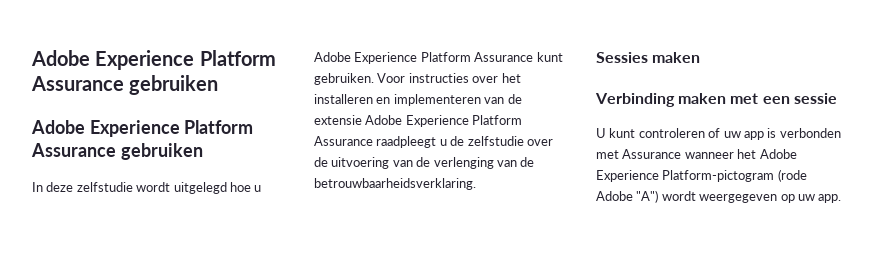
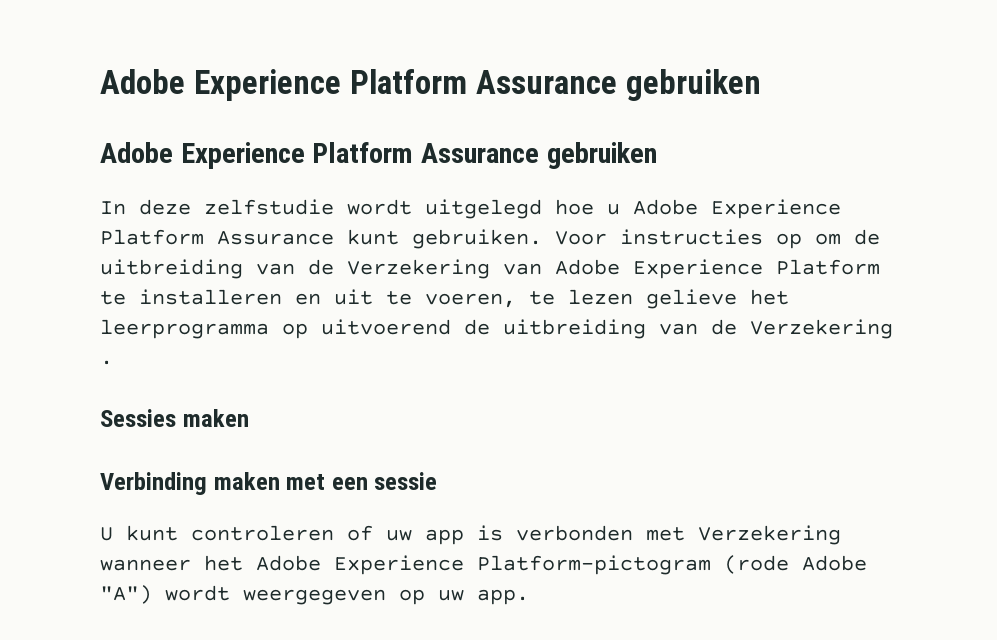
- Voor instructies over het installeren en implementeren van de extensie Adobe Experience Platform Assurance raadpleegt u de zelfstudie over de uitvoering van de verlenging van de betrouwbaarheidsverklaring.
+ Voor instructies op om de uitbreiding van de Verzekering van Adobe Experience Platform te installeren en uit te voeren, te lezen gelieve het leerprogramma op uitvoerend de uitbreiding van de Verzekering .
- U kunt controleren of uw app is verbonden met Assurance wanneer het Adobe Experience Platform-pictogram (rode Adobe "A") wordt weergegeven op uw app.
+ U kunt controleren of uw app is verbonden met Verzekering wanneer het Adobe Experience Platform-pictogram (rode Adobe "A") wordt weergegeven op uw app.

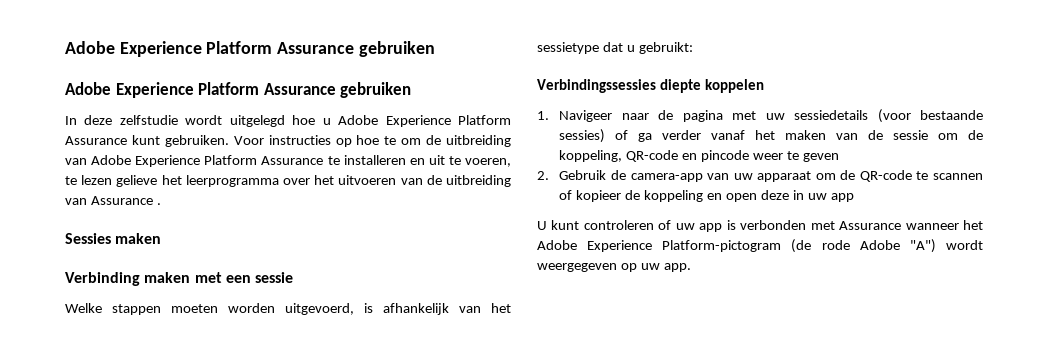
- Voor instructies op om de uitbreiding van de Verzekering van Adobe Experience Platform te installeren en uit te voeren, te lezen gelieve het leerprogramma op uitvoerend de uitbreiding van de Verzekering .
+ Voor instructies op hoe te om de uitbreiding van Adobe Experience Platform Assurance te installeren en uit te voeren, te lezen gelieve het leerprogramma over het uitvoeren van de uitbreiding van Assurance .
+ Welke stappen moeten worden uitgevoerd, is afhankelijk van het sessietype dat u gebruikt:
+ Verbindingssessies diepte koppelen
+ 1. Navigeer naar de pagina met uw sessiedetails (voor bestaande sessies) of ga verder vanaf het maken van de sessie om de koppeling, QR-code en pincode weer te geven
+ 2. Gebruik de camera-app van uw apparaat om de QR-code te scannen of kopieer de koppeling en open deze in uw app
- U kunt controleren of uw app is verbonden met Verzekering wanneer het Adobe Experience Platform-pictogram (rode Adobe "A") wordt weergegeven op uw app.
+ U kunt controleren of uw app is verbonden met Assurance wanneer het Adobe Experience Platform-pictogram (de rode Adobe "A") wordt weergegeven op uw app.

